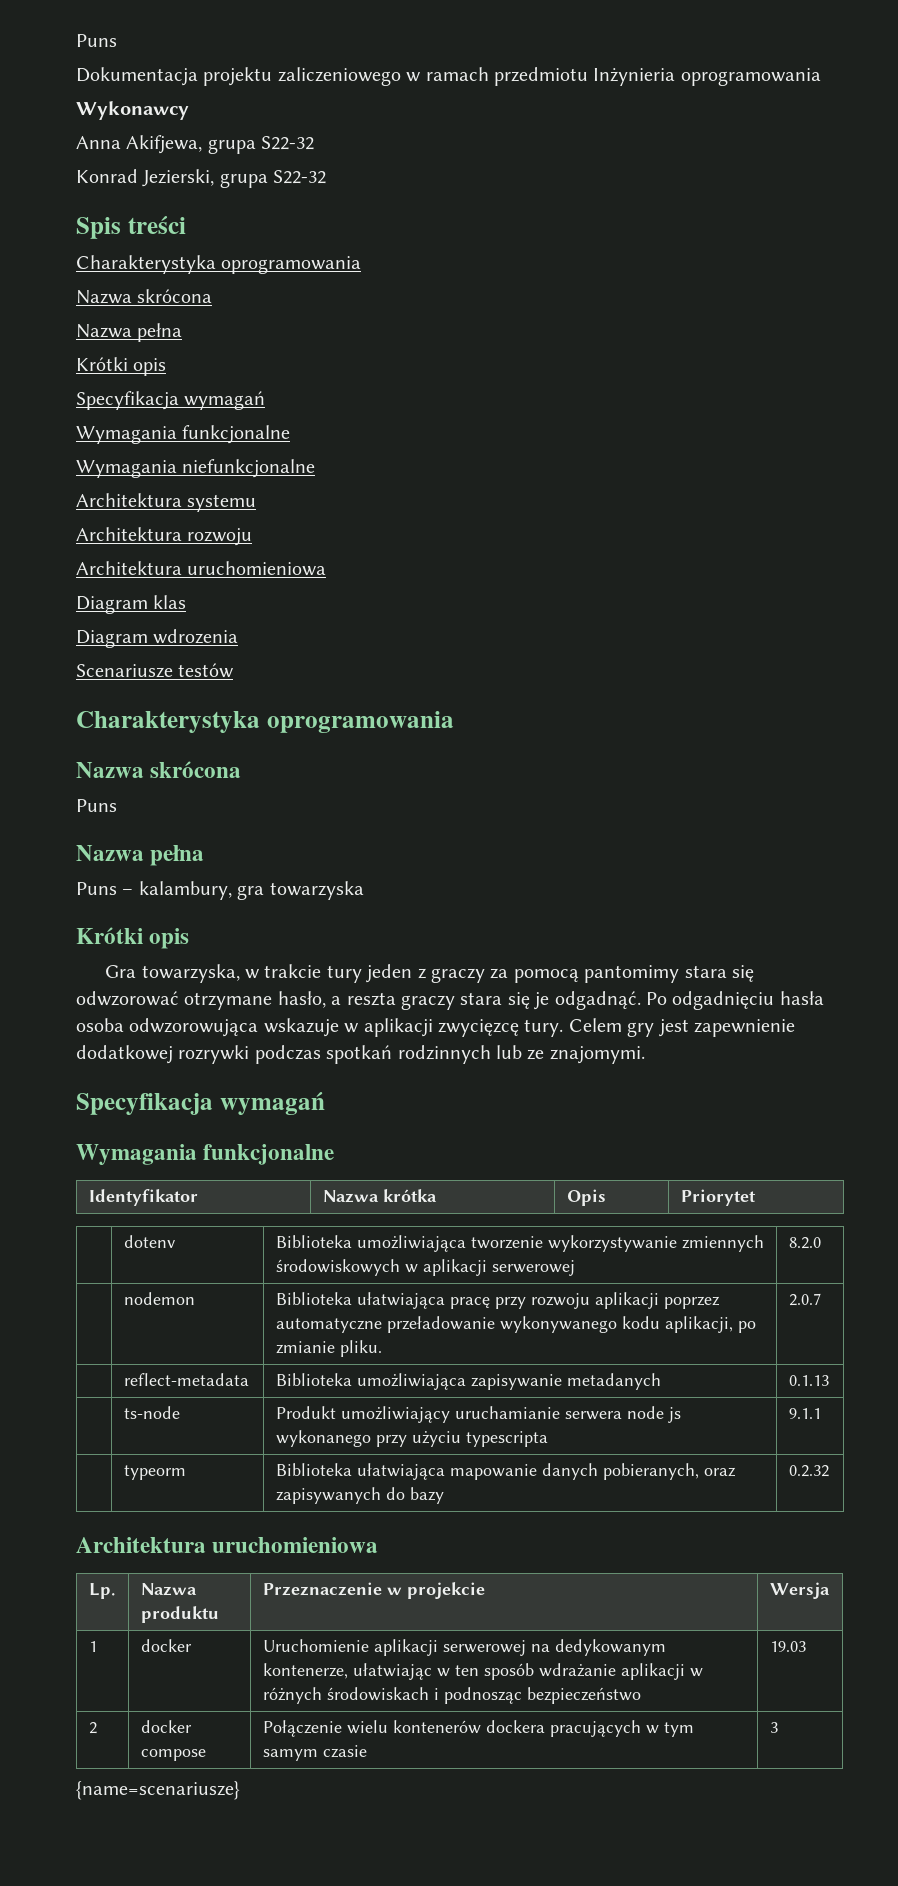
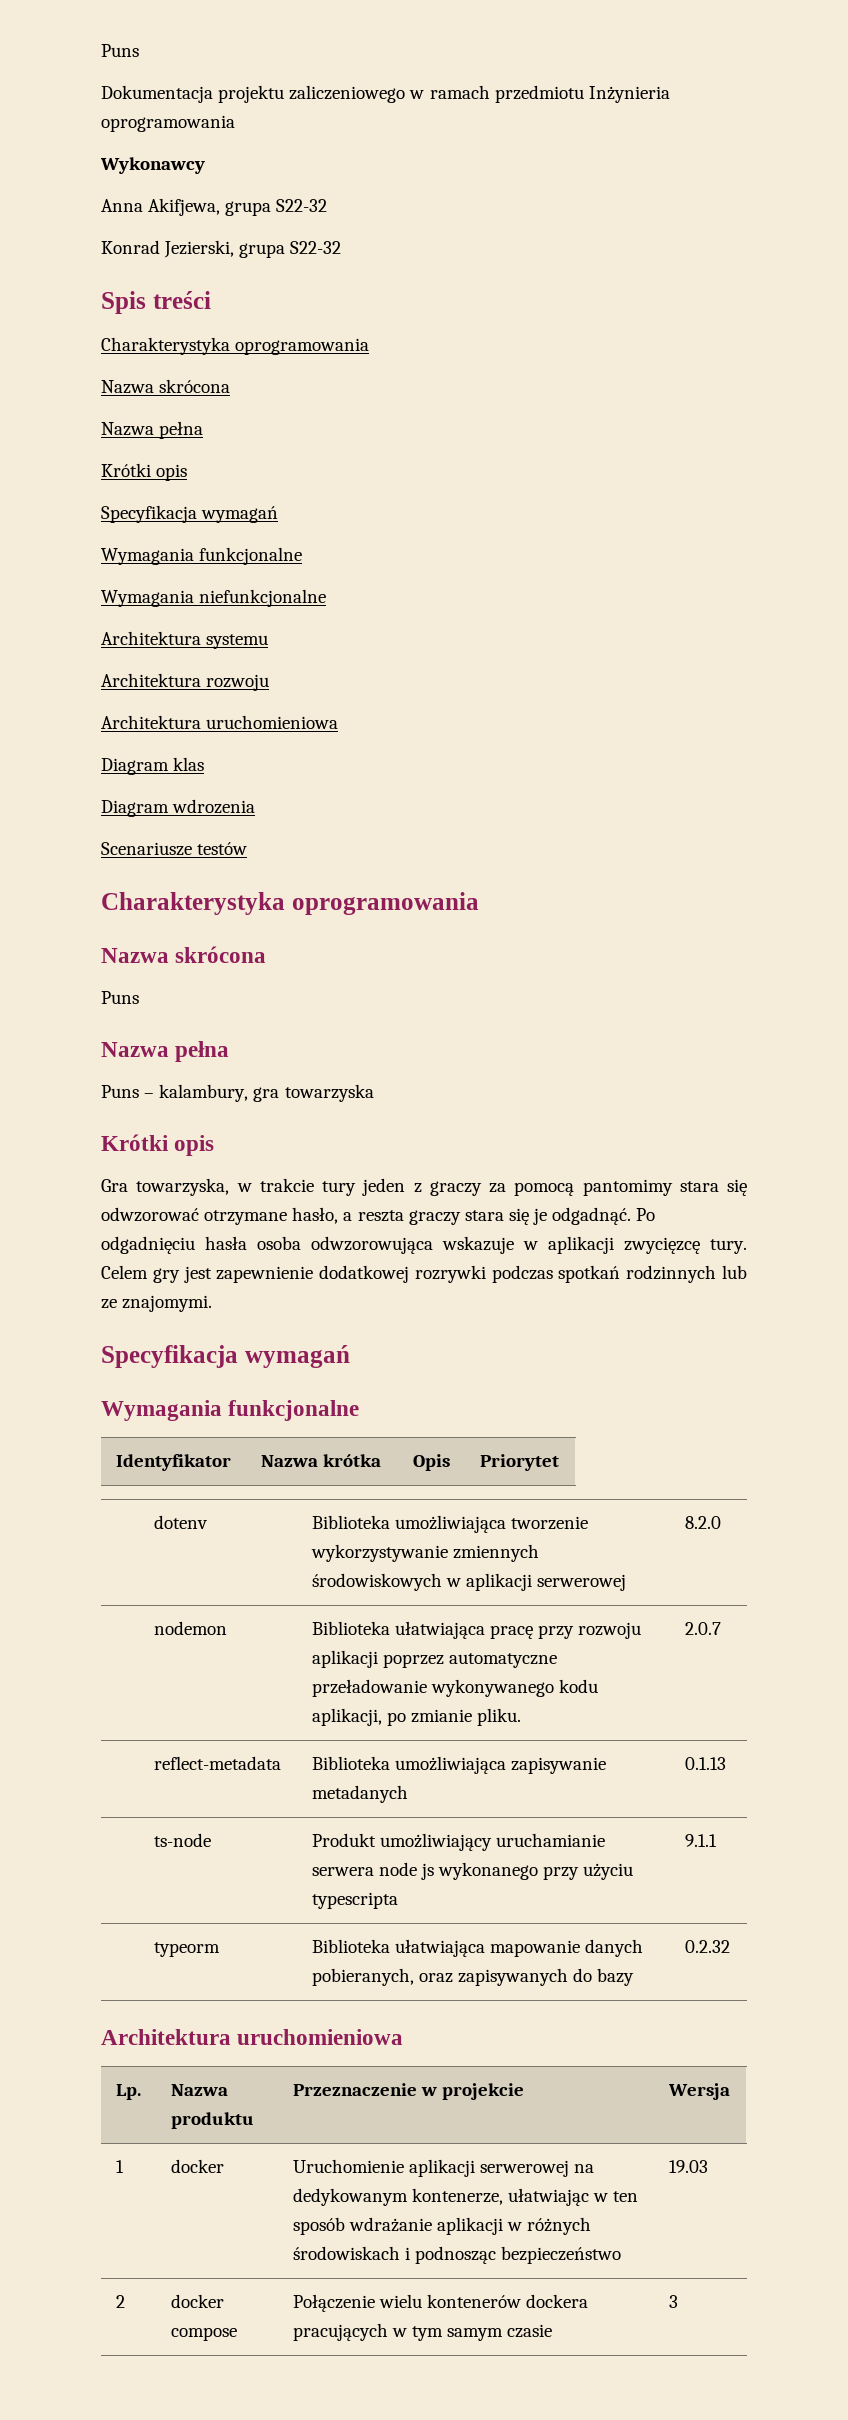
- {name=scenariusze}

